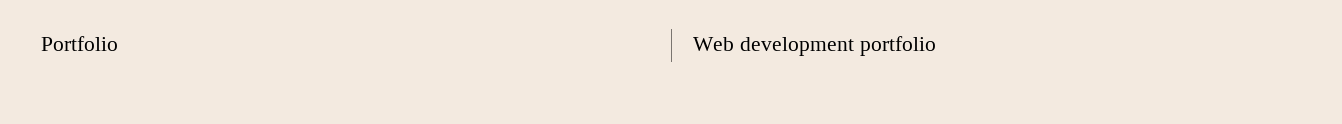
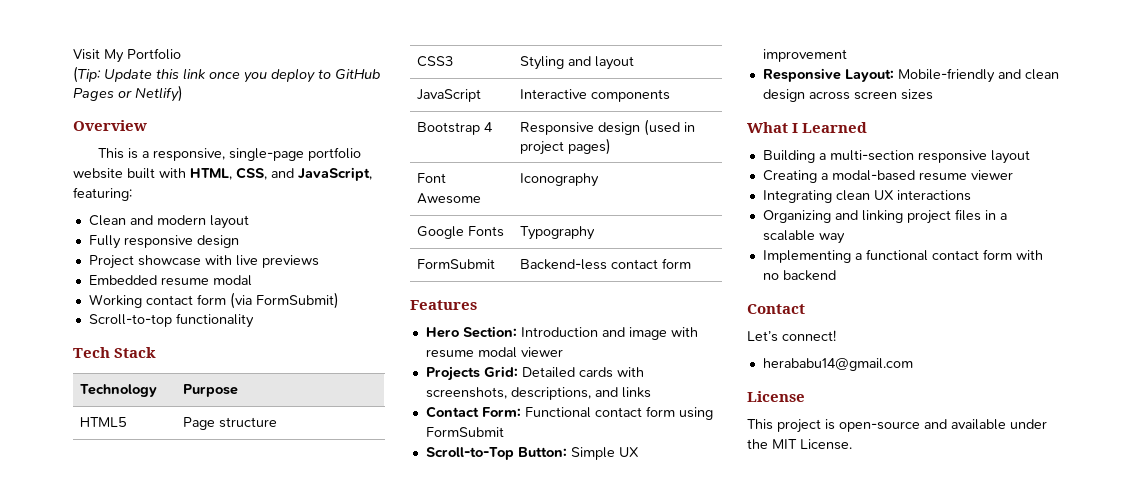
- Portfolio
+ Visit My Portfolio
- Web development portfolio
+ (Tip: Update this link once you deploy to GitHub Pages or Netlify)
+ Overview
+ This is a responsive, single-page portfolio website built with HTML, CSS, and JavaScript, featuring:
+ Clean and modern layout
+ Fully responsive design
+ Project showcase with live previews
+ Embedded resume modal
+ Working contact form (via FormSubmit)
+ Scroll-to-top functionality
+ Tech Stack
+ Technology | Purpose
+ HTML5 | Page structure
+ CSS3 | Styling and layout
+ JavaScript | Interactive components
+ Bootstrap 4 | Responsive design (used in project pages)
+ Font Awesome | Iconography
+ Google Fonts | Typography
+ FormSubmit | Backend-less contact form
+ Features
+ Hero Section: Introduction and image with resume modal viewer
+ Projects Grid: Detailed cards with screenshots, descriptions, and links
+ Contact Form: Functional contact form using FormSubmit
+ Scroll-to-Top Button: Simple UX improvement
+ Responsive Layout: Mobile-friendly and clean design across screen sizes
+ What I Learned
+ Building a multi-section responsive layout
+ Creating a modal-based resume viewer
+ Integrating clean UX interactions
+ Organizing and linking project files in a scalable way
+ Implementing a functional contact form with no backend
+ Contact
+ Let’s connect!
+ herababu14@gmail.com
+ License
+ This project is open-source and available under the MIT License.

